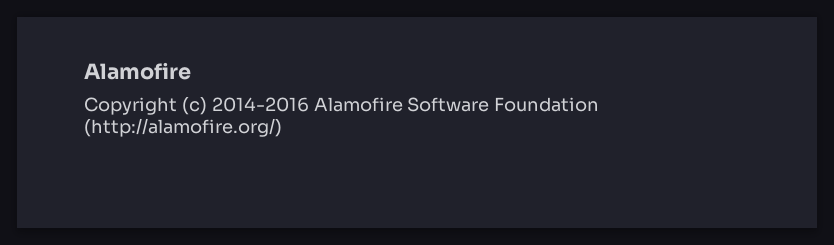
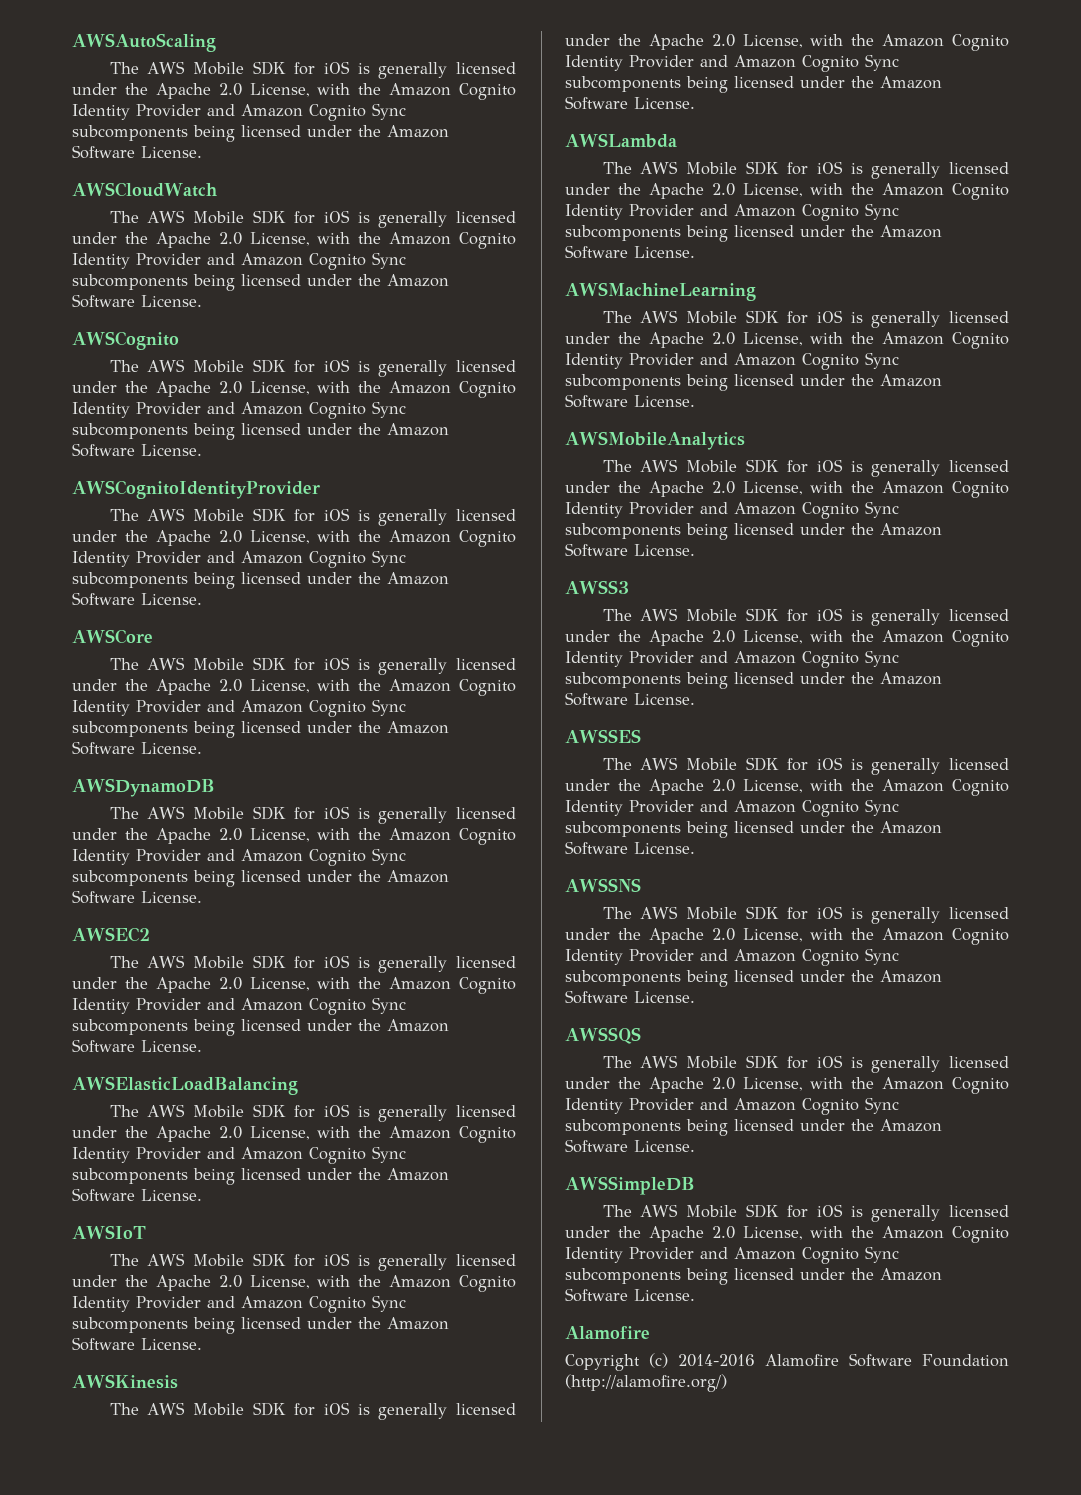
+ AWSAutoScaling
+ The AWS Mobile SDK for iOS is generally licensed under the Apache 2.0 License, with the Amazon Cognito Identity Provider and Amazon Cognito Sync subcomponents being licensed under the Amazon Software License.
+ AWSCloudWatch
+ The AWS Mobile SDK for iOS is generally licensed under the Apache 2.0 License, with the Amazon Cognito Identity Provider and Amazon Cognito Sync subcomponents being licensed under the Amazon Software License.
+ AWSCognito
+ The AWS Mobile SDK for iOS is generally licensed under the Apache 2.0 License, with the Amazon Cognito Identity Provider and Amazon Cognito Sync subcomponents being licensed under the Amazon Software License.
+ AWSCognitoIdentityProvider
+ The AWS Mobile SDK for iOS is generally licensed under the Apache 2.0 License, with the Amazon Cognito Identity Provider and Amazon Cognito Sync subcomponents being licensed under the Amazon Software License.
+ AWSCore
+ The AWS Mobile SDK for iOS is generally licensed under the Apache 2.0 License, with the Amazon Cognito Identity Provider and Amazon Cognito Sync subcomponents being licensed under the Amazon Software License.
+ AWSDynamoDB
+ The AWS Mobile SDK for iOS is generally licensed under the Apache 2.0 License, with the Amazon Cognito Identity Provider and Amazon Cognito Sync subcomponents being licensed under the Amazon Software License.
+ AWSEC2
+ The AWS Mobile SDK for iOS is generally licensed under the Apache 2.0 License, with the Amazon Cognito Identity Provider and Amazon Cognito Sync subcomponents being licensed under the Amazon Software License.
+ AWSElasticLoadBalancing
+ The AWS Mobile SDK for iOS is generally licensed under the Apache 2.0 License, with the Amazon Cognito Identity Provider and Amazon Cognito Sync subcomponents being licensed under the Amazon Software License.
+ AWSIoT
+ The AWS Mobile SDK for iOS is generally licensed under the Apache 2.0 License, with the Amazon Cognito Identity Provider and Amazon Cognito Sync subcomponents being licensed under the Amazon Software License.
+ AWSKinesis
+ The AWS Mobile SDK for iOS is generally licensed under the Apache 2.0 License, with the Amazon Cognito Identity Provider and Amazon Cognito Sync subcomponents being licensed under the Amazon Software License.
+ AWSLambda
+ The AWS Mobile SDK for iOS is generally licensed under the Apache 2.0 License, with the Amazon Cognito Identity Provider and Amazon Cognito Sync subcomponents being licensed under the Amazon Software License.
+ AWSMachineLearning
+ The AWS Mobile SDK for iOS is generally licensed under the Apache 2.0 License, with the Amazon Cognito Identity Provider and Amazon Cognito Sync subcomponents being licensed under the Amazon Software License.
+ AWSMobileAnalytics
+ The AWS Mobile SDK for iOS is generally licensed under the Apache 2.0 License, with the Amazon Cognito Identity Provider and Amazon Cognito Sync subcomponents being licensed under the Amazon Software License.
+ AWSS3
+ The AWS Mobile SDK for iOS is generally licensed under the Apache 2.0 License, with the Amazon Cognito Identity Provider and Amazon Cognito Sync subcomponents being licensed under the Amazon Software License.
+ AWSSES
+ The AWS Mobile SDK for iOS is generally licensed under the Apache 2.0 License, with the Amazon Cognito Identity Provider and Amazon Cognito Sync subcomponents being licensed under the Amazon Software License.
+ AWSSNS
+ The AWS Mobile SDK for iOS is generally licensed under the Apache 2.0 License, with the Amazon Cognito Identity Provider and Amazon Cognito Sync subcomponents being licensed under the Amazon Software License.
+ AWSSQS
+ The AWS Mobile SDK for iOS is generally licensed under the Apache 2.0 License, with the Amazon Cognito Identity Provider and Amazon Cognito Sync subcomponents being licensed under the Amazon Software License.
+ AWSSimpleDB
+ The AWS Mobile SDK for iOS is generally licensed under the Apache 2.0 License, with the Amazon Cognito Identity Provider and Amazon Cognito Sync subcomponents being licensed under the Amazon Software License.

